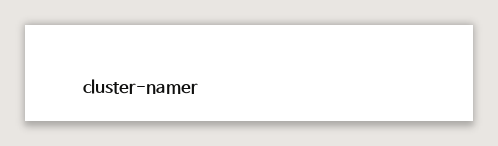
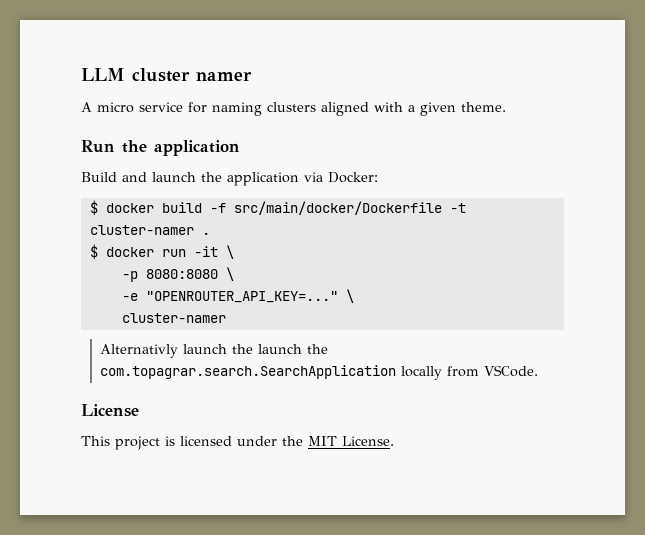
+ LLM cluster namer
+ A micro service for naming clusters aligned with a given theme.
+ Run the application
+ Build and launch the application via Docker:
+ $ docker build -f src/main/docker/Dockerfile -t cluster-namer .
+ $ docker run -it \
+ -p 8080:8080 \
+ -e "OPENROUTER_API_KEY=..." \
  cluster-namer
+ Alternativly launch the launch the com.topagrar.search.SearchApplication locally from VSCode.
+ License
+ This project is licensed under the MIT License.

